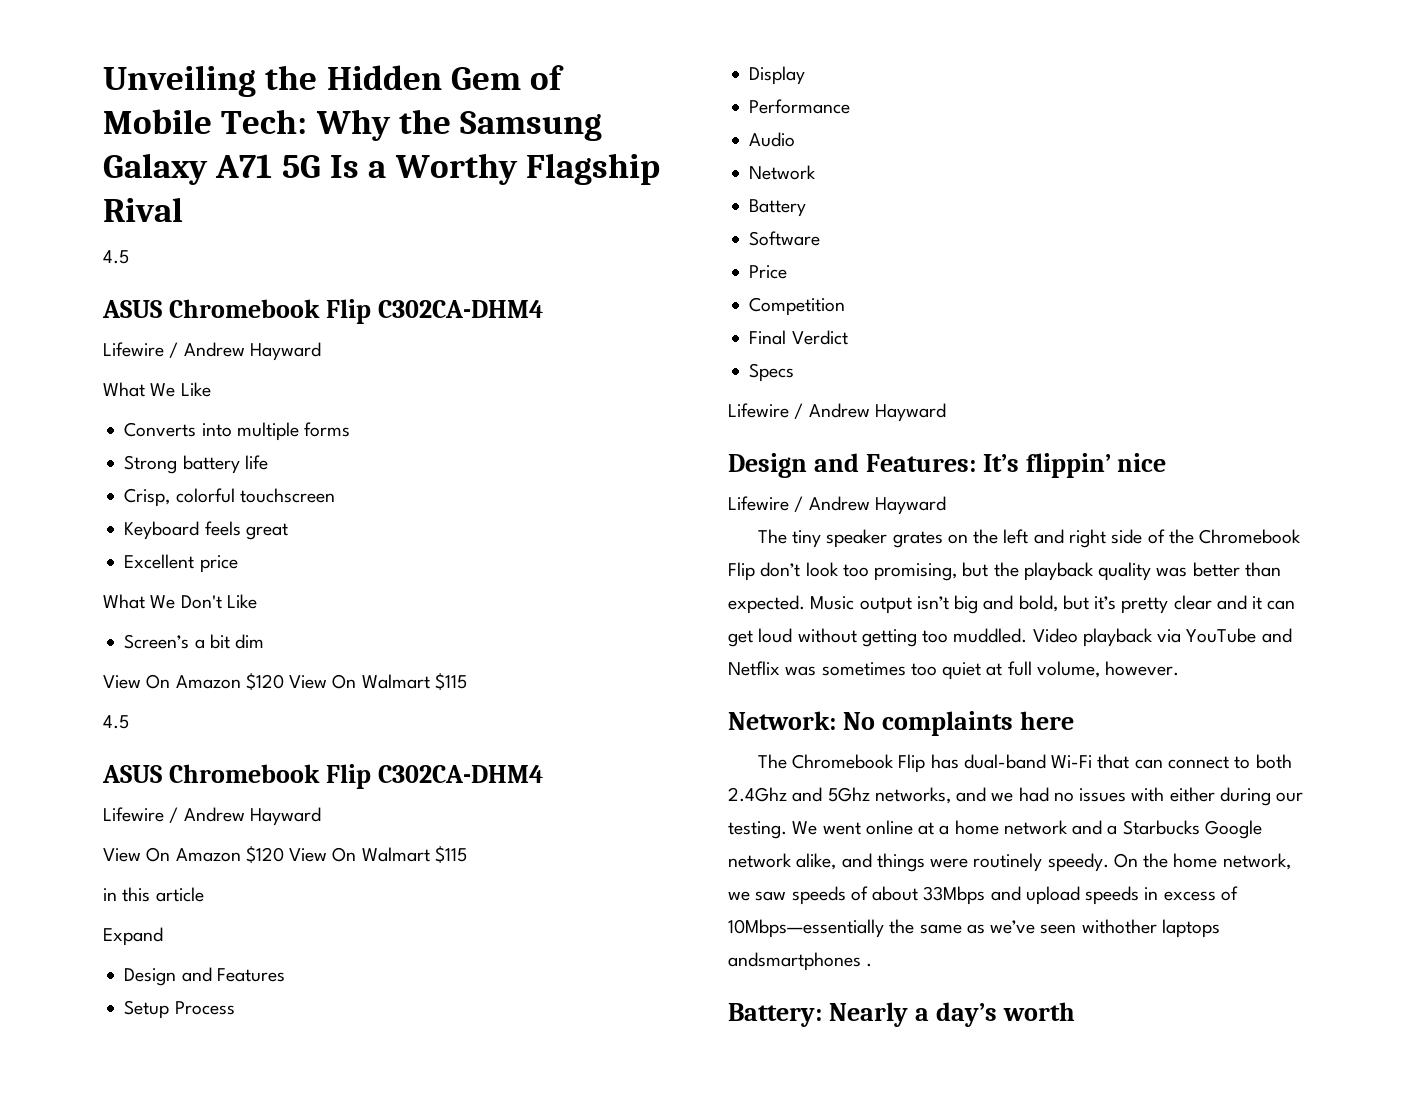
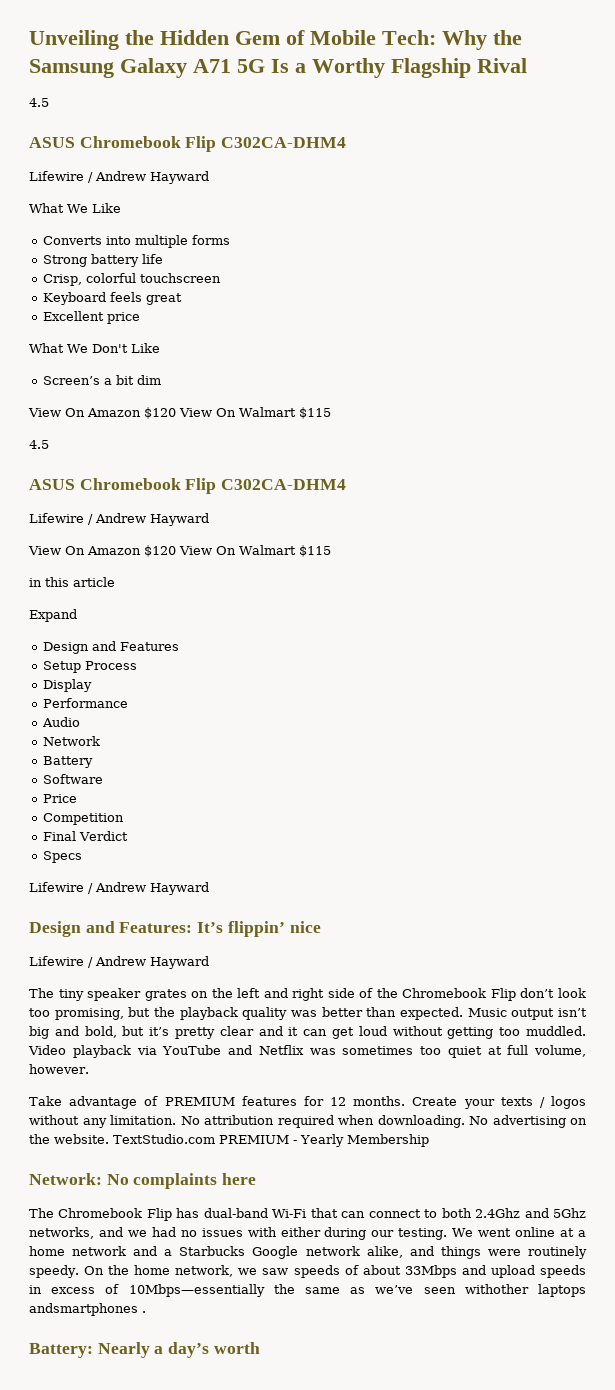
+ Take advantage of PREMIUM features for 12 months. Create your texts / logos without any limitation. No attribution required when downloading. No advertising on the website. TextStudio.com PREMIUM - Yearly Membership

